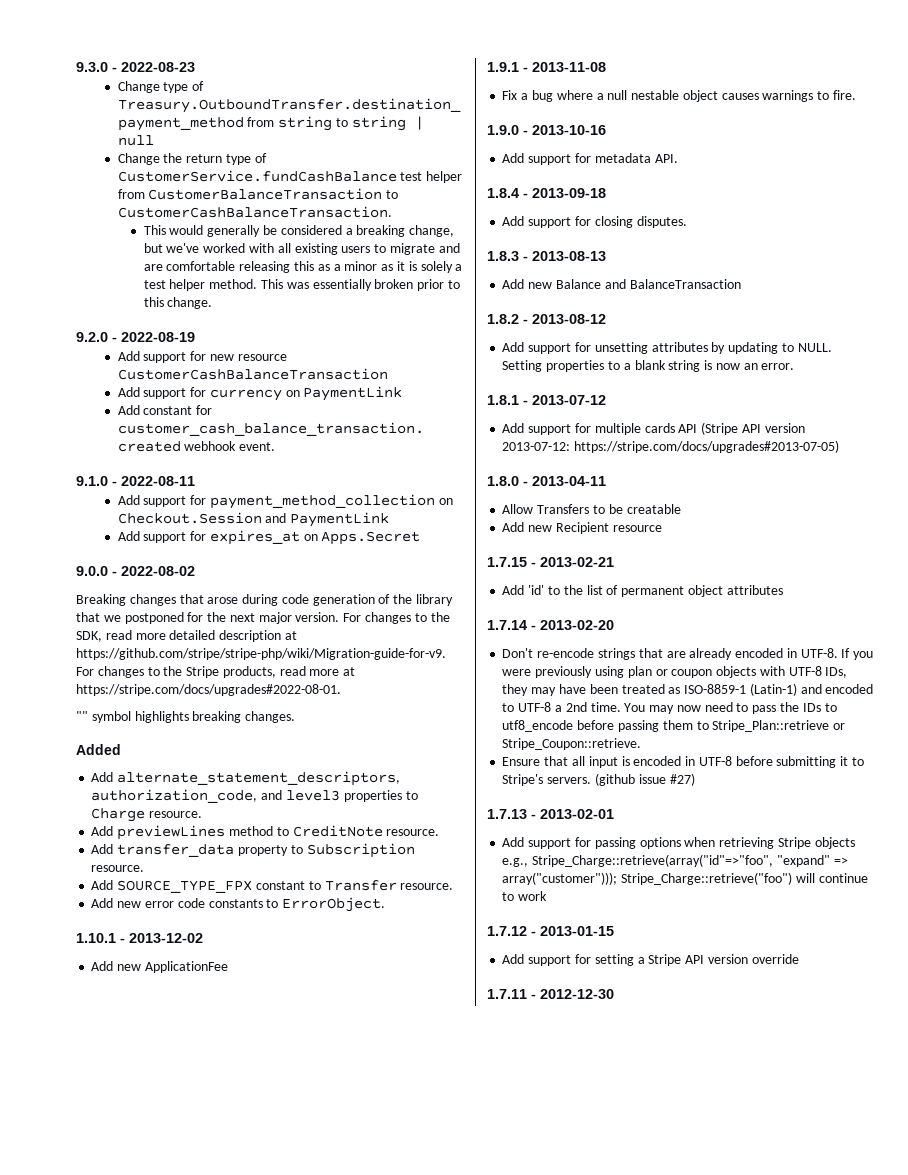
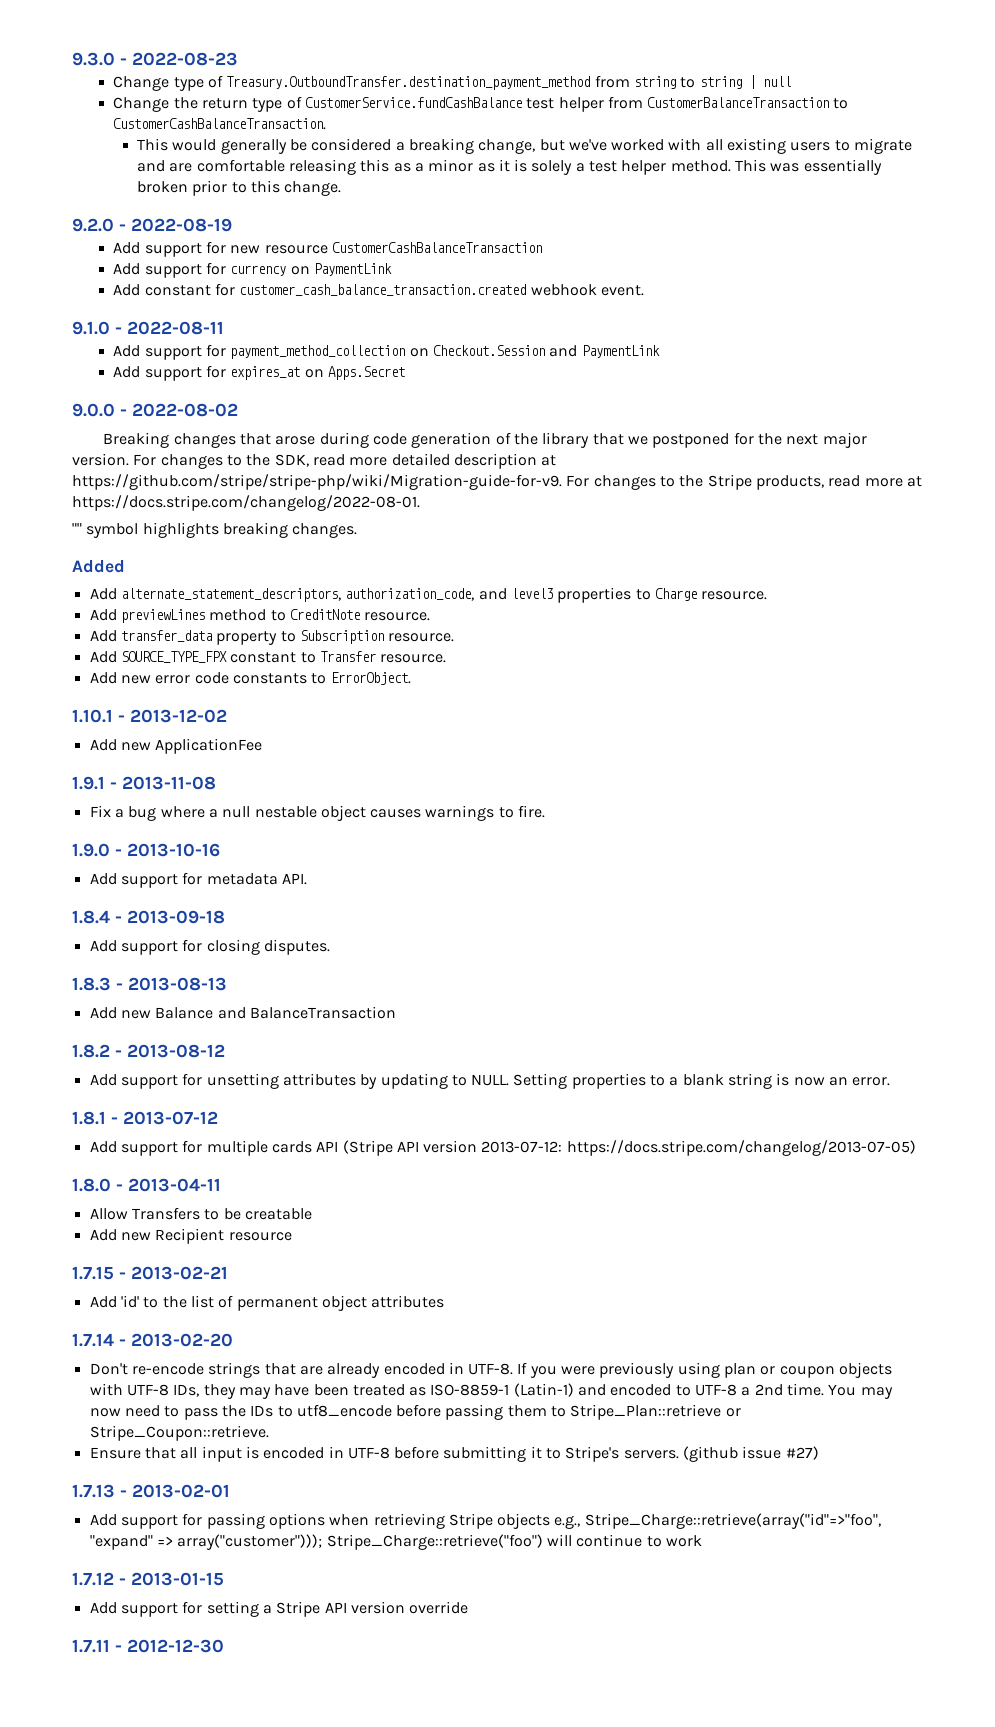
- For changes to the SDK, read more detailed description at https://github.com/stripe/stripe-php/wiki/Migration-guide-for-v9. For changes to the Stripe products, read more at https://stripe.com/docs/upgrades#2022-08-01.
+ For changes to the SDK, read more detailed description at https://github.com/stripe/stripe-php/wiki/Migration-guide-for-v9. For changes to the Stripe products, read more at https://docs.stripe.com/changelog/2022-08-01.
- Add support for multiple cards API (Stripe API version 2013-07-12: https://stripe.com/docs/upgrades#2013-07-05)
+ Add support for multiple cards API (Stripe API version 2013-07-12: https://docs.stripe.com/changelog/2013-07-05)

